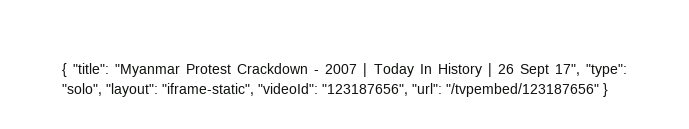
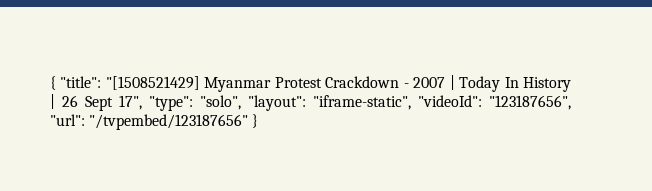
- { "title": "Myanmar Protest Crackdown - 2007 | Today In History | 26 Sept 17", "type": "solo", "layout": "iframe-static", "videoId": "123187656", "url": "/tvpembed/123187656" }
+ { "title": "[1508521429] Myanmar Protest Crackdown - 2007 | Today In History | 26 Sept 17", "type": "solo", "layout": "iframe-static", "videoId": "123187656", "url": "/tvpembed/123187656" }

